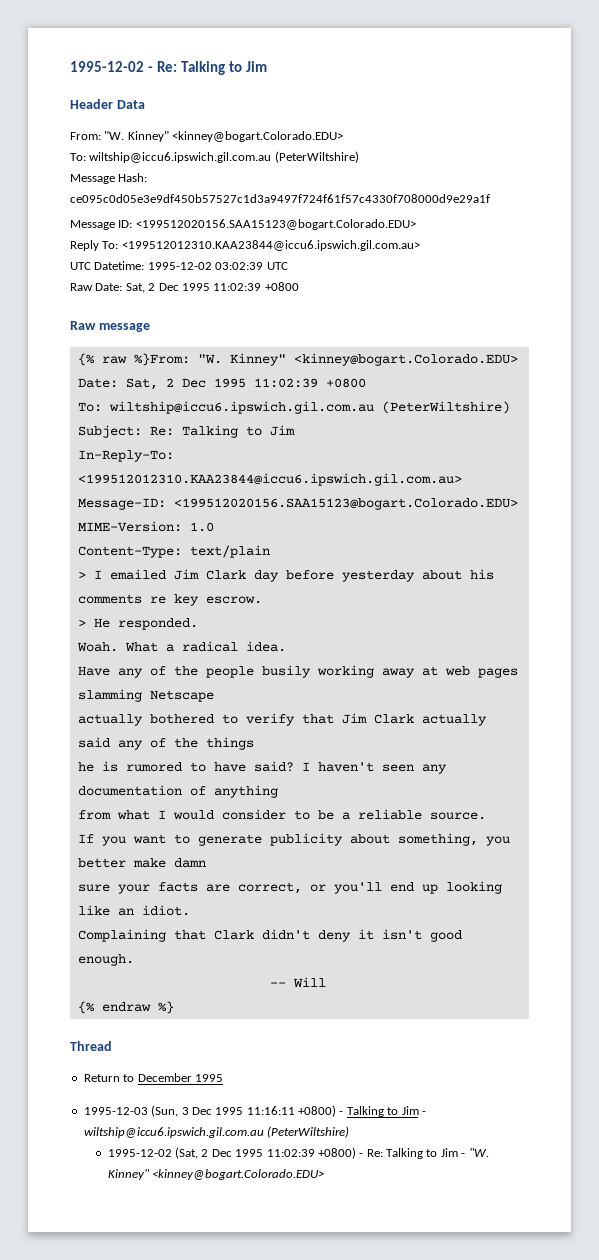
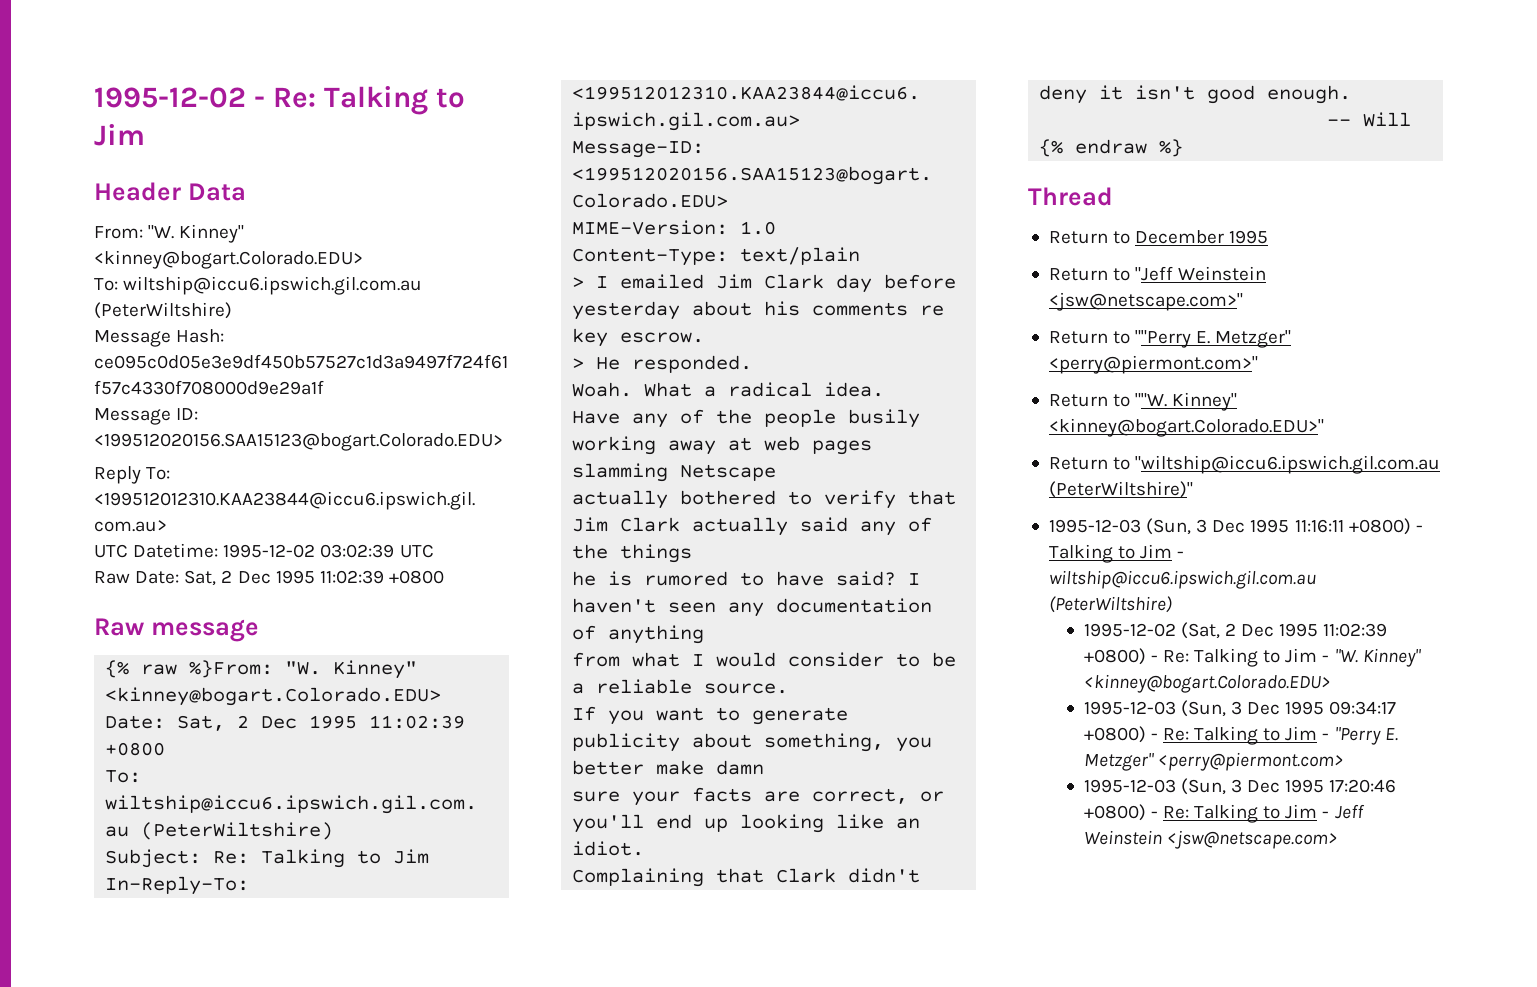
+ Return to "Jeff Weinstein <jsw@netscape.com>"
+ Return to ""Perry E. Metzger" <perry@piermont.com>"
+ Return to ""W. Kinney" <kinney@bogart.Colorado.EDU>"
+ Return to "wiltship@iccu6.ipswich.gil.com.au (PeterWiltshire)"
+ 1995-12-03 (Sun, 3 Dec 1995 09:34:17 +0800) - Re: Talking to Jim - "Perry E. Metzger" <perry@piermont.com>
+ 1995-12-03 (Sun, 3 Dec 1995 17:20:46 +0800) - Re: Talking to Jim - Jeff Weinstein <jsw@netscape.com>

